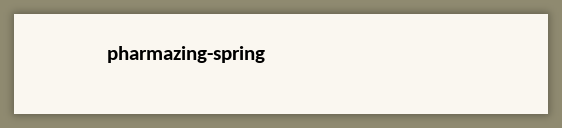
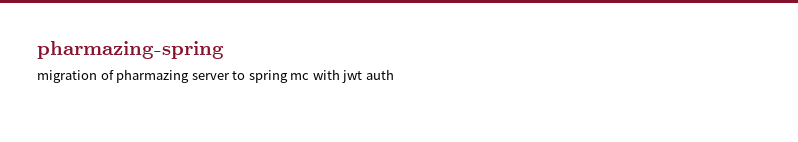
+ migration of pharmazing server to spring mc with jwt auth

